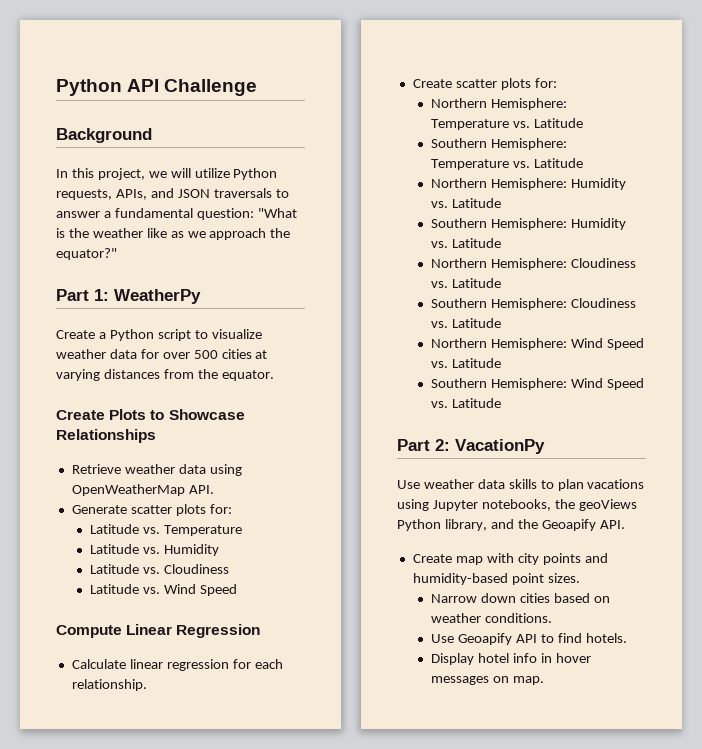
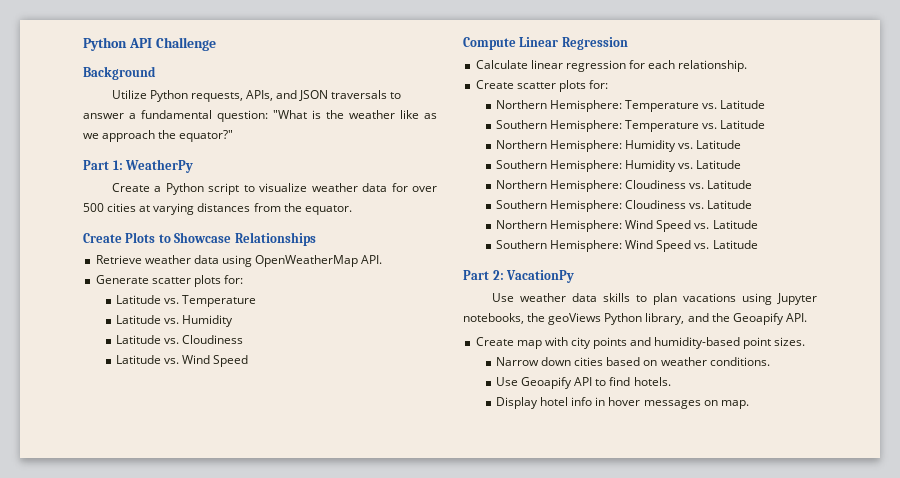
- In this project, we will utilize Python requests, APIs, and JSON traversals to answer a fundamental question: "What is the weather like as we approach the equator?"
+ Utilize Python requests, APIs, and JSON traversals to answer a fundamental question: "What is the weather like as we approach the equator?"

